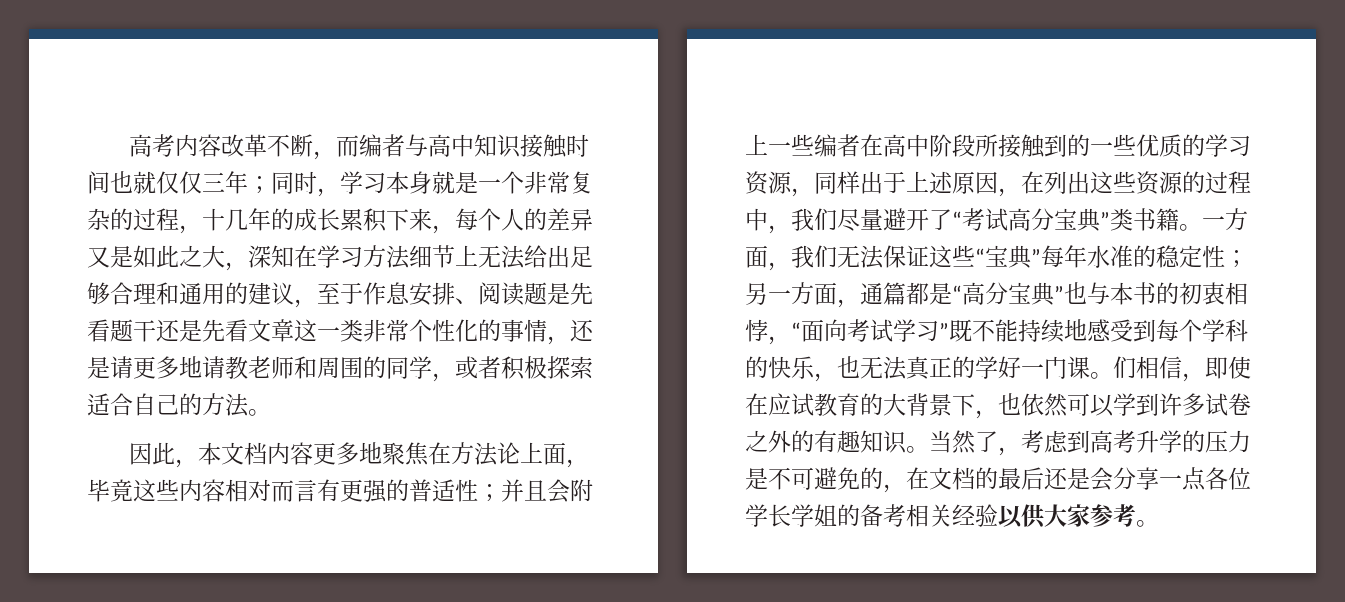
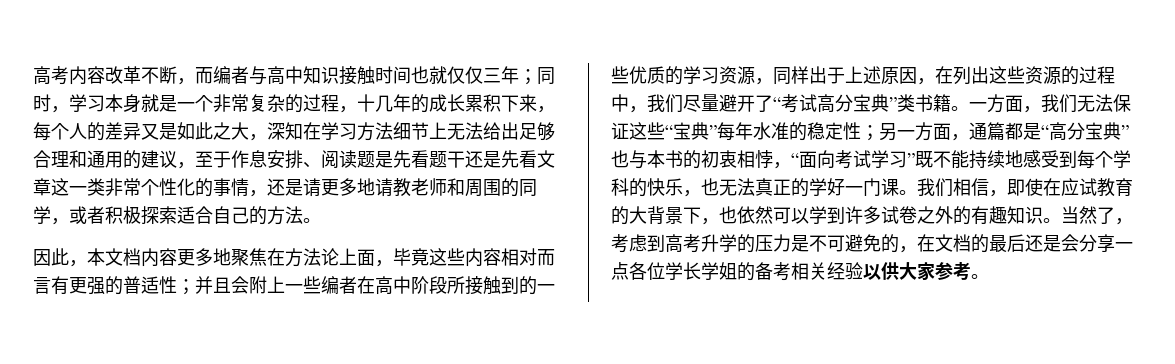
- 们相信，即使在应试教育的大背景下，也依然可以学到许多试卷之外的有趣知识。
+ 我们相信，即使在应试教育的大背景下，也依然可以学到许多试卷之外的有趣知识。

